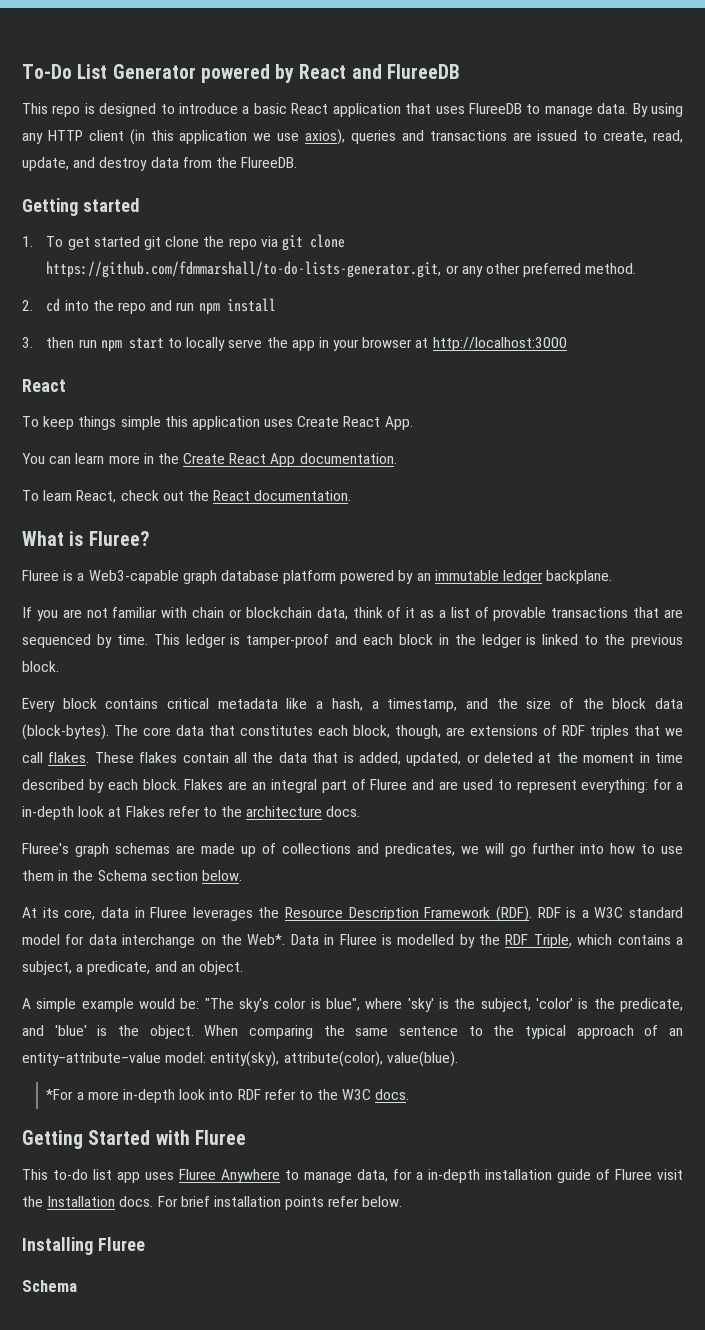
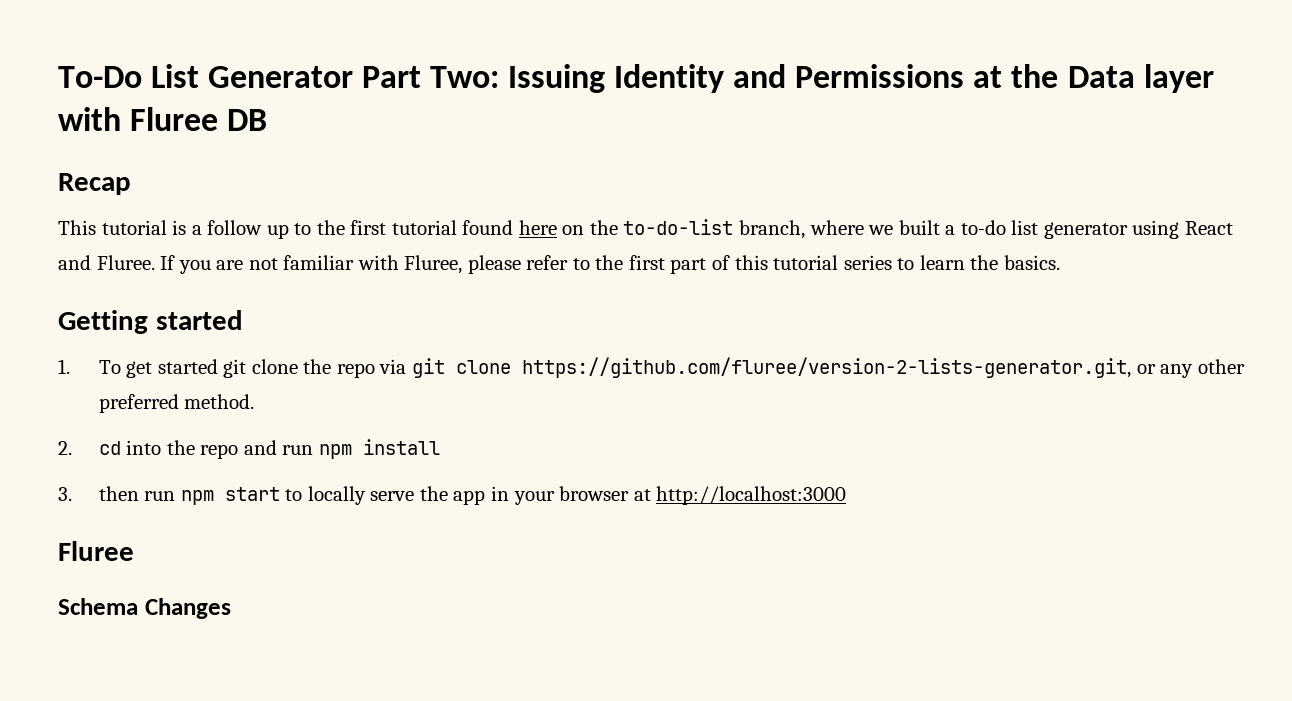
- To-Do List Generator powered by React and FlureeDB
- This repo is designed to introduce a basic React application that uses FlureeDB to manage data. By using any HTTP client (in this application we use axios), queries and transactions are issued to create, read, update, and destroy data from the FlureeDB.
+ To-Do List Generator Part Two: Issuing Identity and Permissions at the Data layer with Fluree DB
+ Recap
+ This tutorial is a follow up to the first tutorial found here on the to-do-list branch, where we built a to-do list generator using React and Fluree. If you are not familiar with Fluree, please refer to the first part of this tutorial series to learn the basics.
- 1. To get started git clone the repo via git clone https://github.com/fdmmarshall/to-do-lists-generator.git, or any other preferred method.
+ 1. To get started git clone the repo via git clone https://github.com/fluree/version-2-lists-generator.git, or any other preferred method.
  3. then run npm start to locally serve the app in your browser at http://localhost:3000
- React
- To keep things simple this application uses Create React App.
- You can learn more in the Create React App documentation.
- To learn React, check out the React documentation.
- What is Fluree?
- Fluree is a Web3-capable graph database platform powered by an immutable ledger backplane.
- If you are not familiar with chain or blockchain data, think of it as a list of provable transactions that are sequenced by time. This ledger is tamper-proof and each block in the ledger is linked to the previous block.
- Every block contains critical metadata like a hash, a timestamp, and the size of the block data (block-bytes). The core data that constitutes each block, though, are extensions of RDF triples that we call flakes. These flakes contain all the data that is added, updated, or deleted at the moment in time described by each block. Flakes are an integral part of Fluree and are used to represent everything: for a in-depth look at Flakes refer to the architecture docs.
- Fluree's graph schemas are made up of collections and predicates, we will go further into how to use them in the Schema section below.
- At its core, data in Fluree leverages the Resource Description Framework (RDF). RDF is a W3C standard model for data interchange on the Web*. Data in Fluree is modelled by the RDF Triple, which contains a subject, a predicate, and an object.
- A simple example would be: "The sky's color is blue", where 'sky' is the subject, 'color' is the predicate, and 'blue' is the object. When comparing the same sentence to the typical approach of an entity–attribute–value model: entity(sky), attribute(color), value(blue).
- *For a more in-depth look into RDF refer to the W3C docs.
- Getting Started with Fluree
- This to-do list app uses Fluree Anywhere to manage data, for a in-depth installation guide of Fluree visit the Installation docs. For brief installation points refer below.
- Installing Fluree
- Schema
+ Fluree
+ Schema Changes

